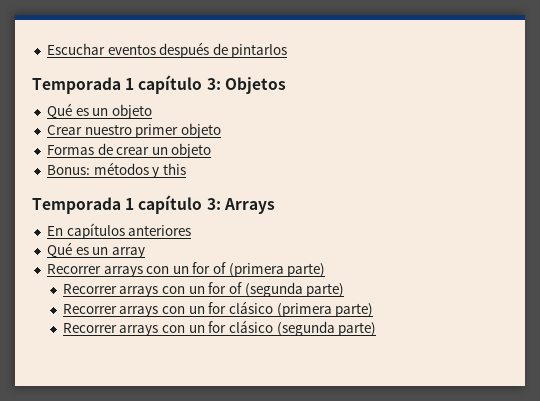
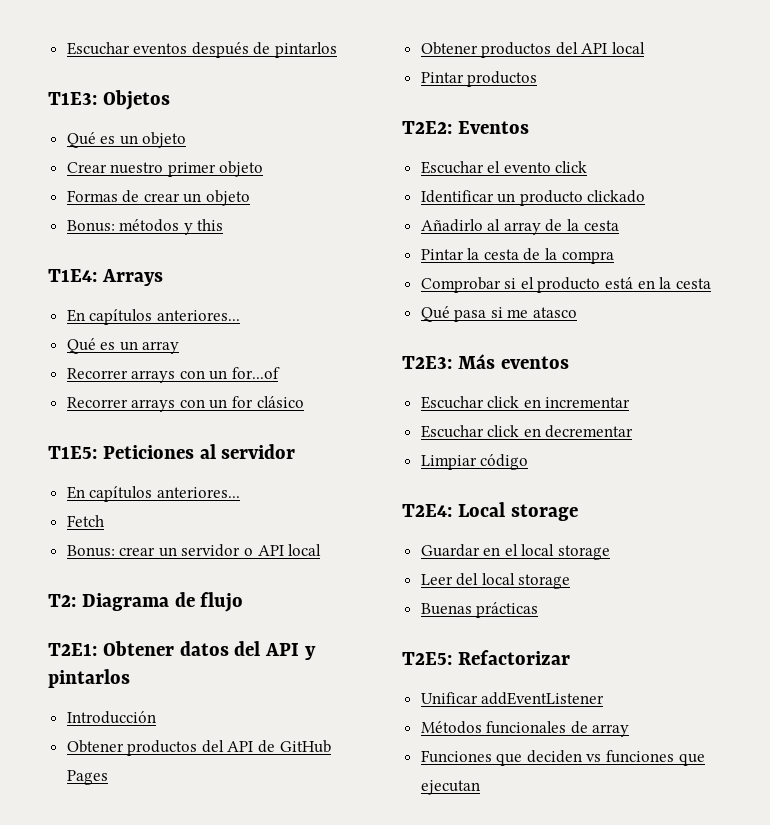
- Temporada 1 capítulo 3: Objetos
+ T1E3: Objetos
- Temporada 1 capítulo 3: Arrays
- En capítulos anteriores
+ T1E4: Arrays
+ En capítulos anteriores...
- Recorrer arrays con un for of (primera parte)
- Recorrer arrays con un for of (segunda parte)
- Recorrer arrays con un for clásico (primera parte)
- Recorrer arrays con un for clásico (segunda parte)
+ Recorrer arrays con un for...of
+ Recorrer arrays con un for clásico
+ T1E5: Peticiones al servidor
+ En capítulos anteriores...
+ Fetch
+ Bonus: crear un servidor o API local
+ T2: Diagrama de flujo
+ T2E1: Obtener datos del API y pintarlos
+ Introducción
+ Obtener productos del API de GitHub Pages
+ Obtener productos del API local
+ Pintar productos
+ T2E2: Eventos
+ Escuchar el evento click
+ Identificar un producto clickado
+ Añadirlo al array de la cesta
+ Pintar la cesta de la compra
+ Comprobar si el producto está en la cesta
+ Qué pasa si me atasco
+ T2E3: Más eventos
+ Escuchar click en incrementar
+ Escuchar click en decrementar
+ Limpiar código
+ T2E4: Local storage
+ Guardar en el local storage
+ Leer del local storage
+ Buenas prácticas
+ T2E5: Refactorizar
+ Unificar addEventListener
+ Métodos funcionales de array
+ Funciones que deciden vs funciones que ejecutan

